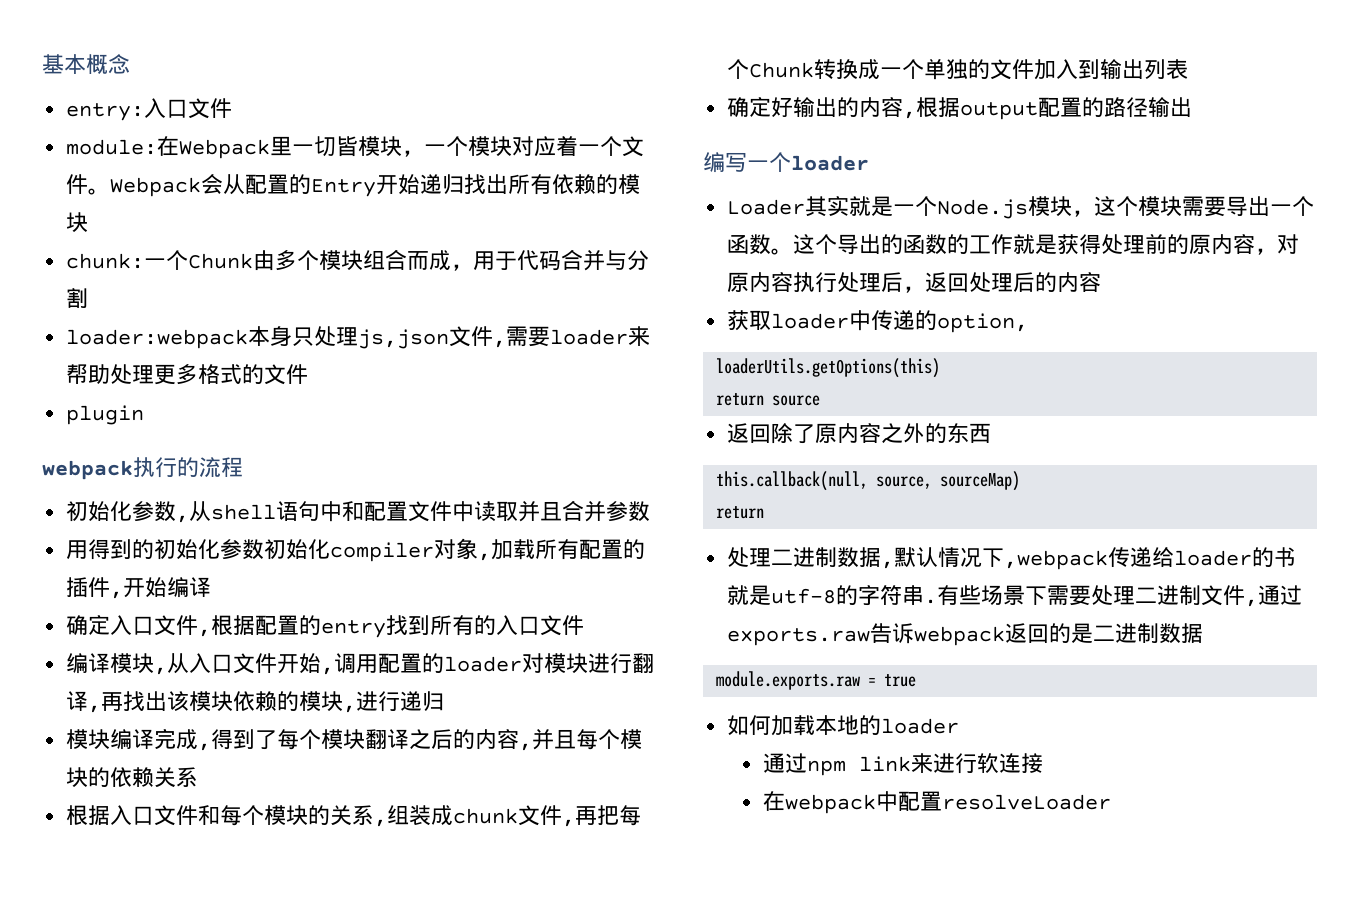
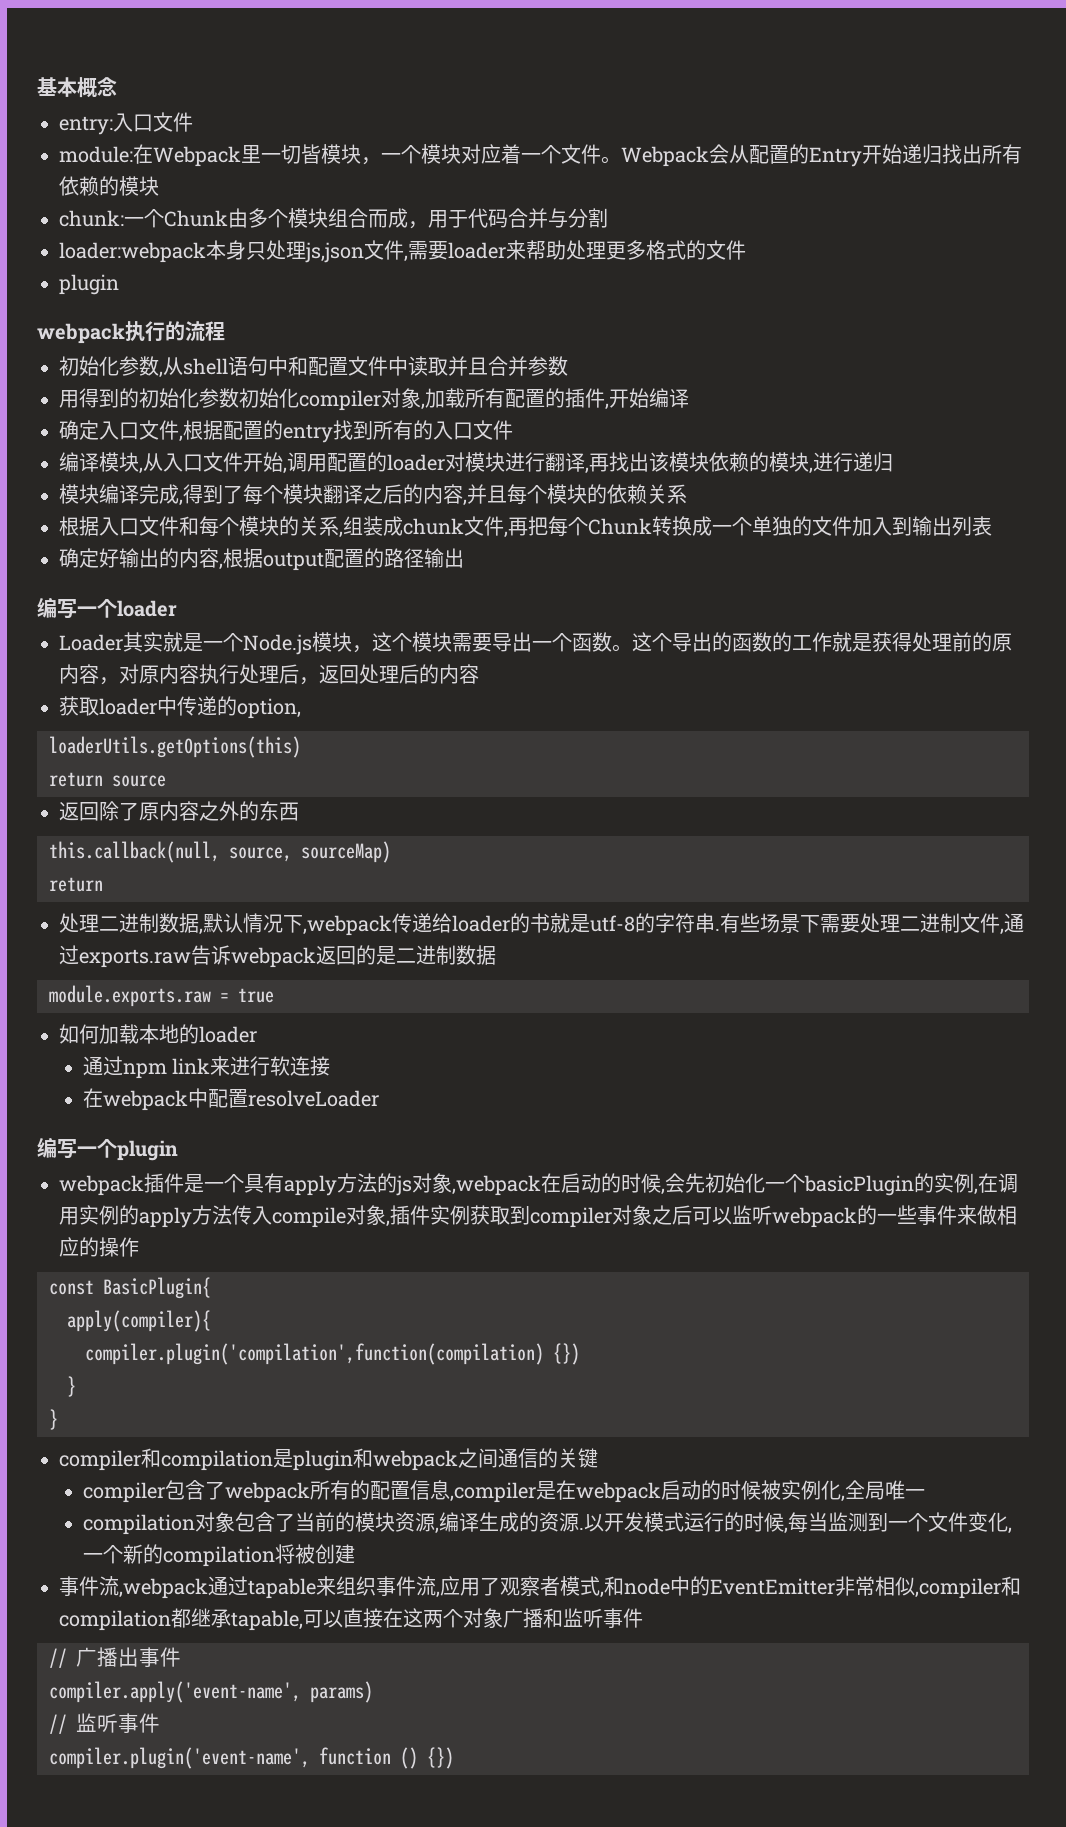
+ 编写一个plugin
+ webpack插件是一个具有apply方法的js对象,webpack在启动的时候,会先初始化一个basicPlugin的实例,在调用实例的apply方法传入compile对象,插件实例获取到compiler对象之后可以监听webpack的一些事件来做相应的操作
+ const BasicPlugin{
+ apply(compiler){
+ compiler.plugin('compilation',function(compilation) {})
+ }
+ }
+ compiler和compilation是plugin和webpack之间通信的关键
+ compiler包含了webpack所有的配置信息,compiler是在webpack启动的时候被实例化,全局唯一
+ compilation对象包含了当前的模块资源,编译生成的资源.以开发模式运行的时候,每当监测到一个文件变化,一个新的compilation将被创建
+ 事件流,webpack通过tapable来组织事件流,应用了观察者模式,和node中的EventEmitter非常相似,compiler和compilation都继承tapable,可以直接在这两个对象广播和监听事件
+ // 广播出事件
+ compiler.apply('event-name', params)
+ // 监听事件
+ compiler.plugin('event-name', function () {})

